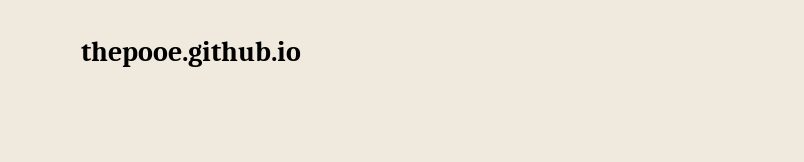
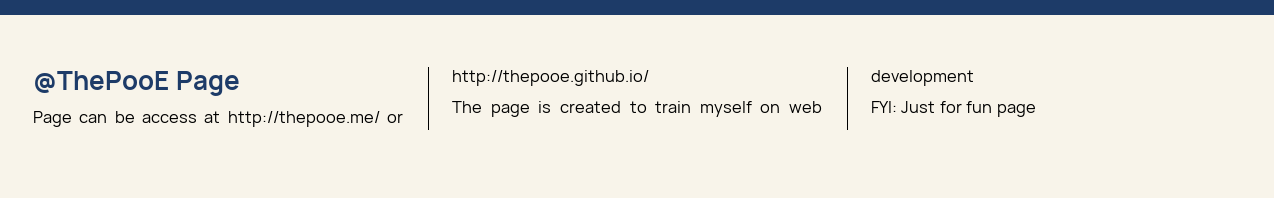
- thepooe.github.io
+ @ThePooE Page
+ Page can be access at http://thepooe.me/ or http://thepooe.github.io/
+ The page is created to train myself on web development
+ FYI: Just for fun page

